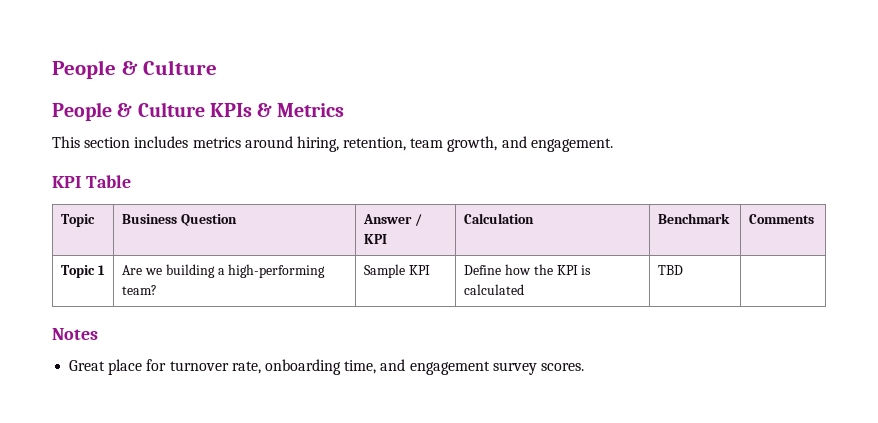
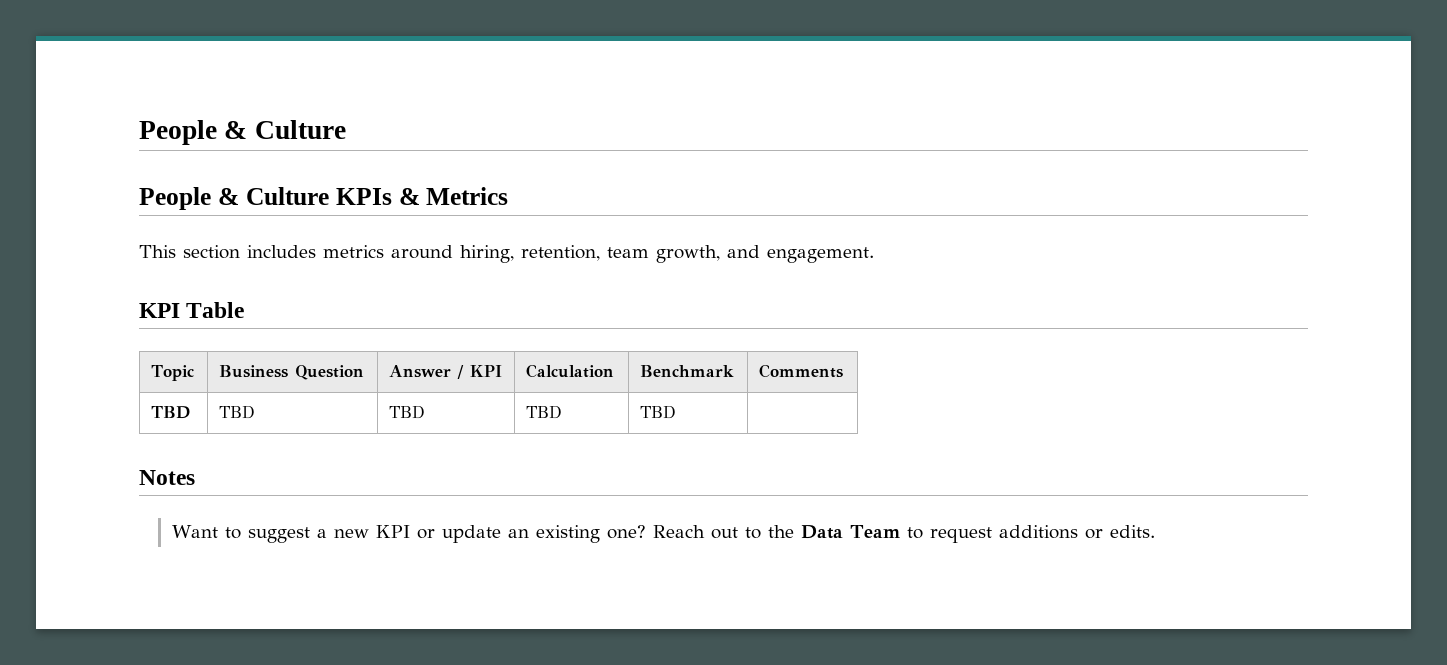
- Topic 1 | Are we building a high-performing team? | Sample KPI | Define how the KPI is calculated | TBD |
+ TBD | TBD | TBD | TBD | TBD |
  Notes
- Great place for turnover rate, onboarding time, and engagement survey scores.
+ Want to suggest a new KPI or update an existing one? Reach out to the Data Team to request additions or edits.

